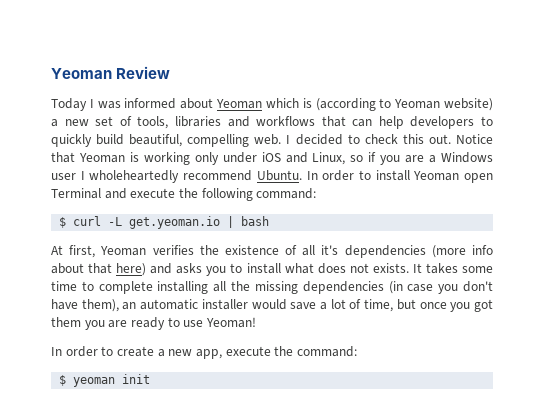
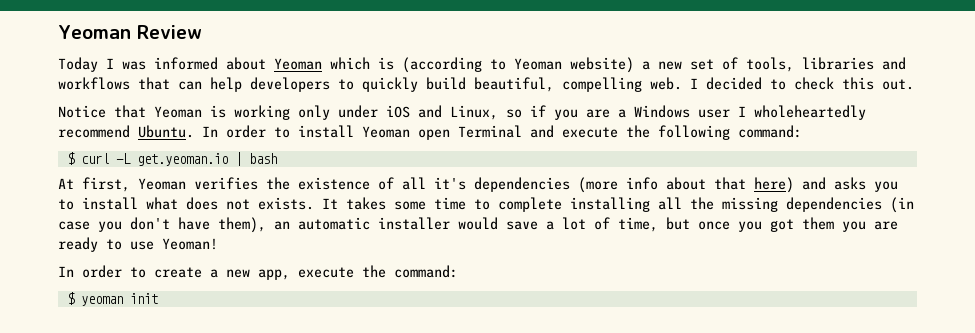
- I decided to check this out. Notice that Yeoman is working only under iOS and Linux, so if you are a Windows user I wholeheartedly recommend Ubuntu.
+ I decided to check this out.
+ Notice that Yeoman is working only under iOS and Linux, so if you are a Windows user I wholeheartedly recommend Ubuntu.

